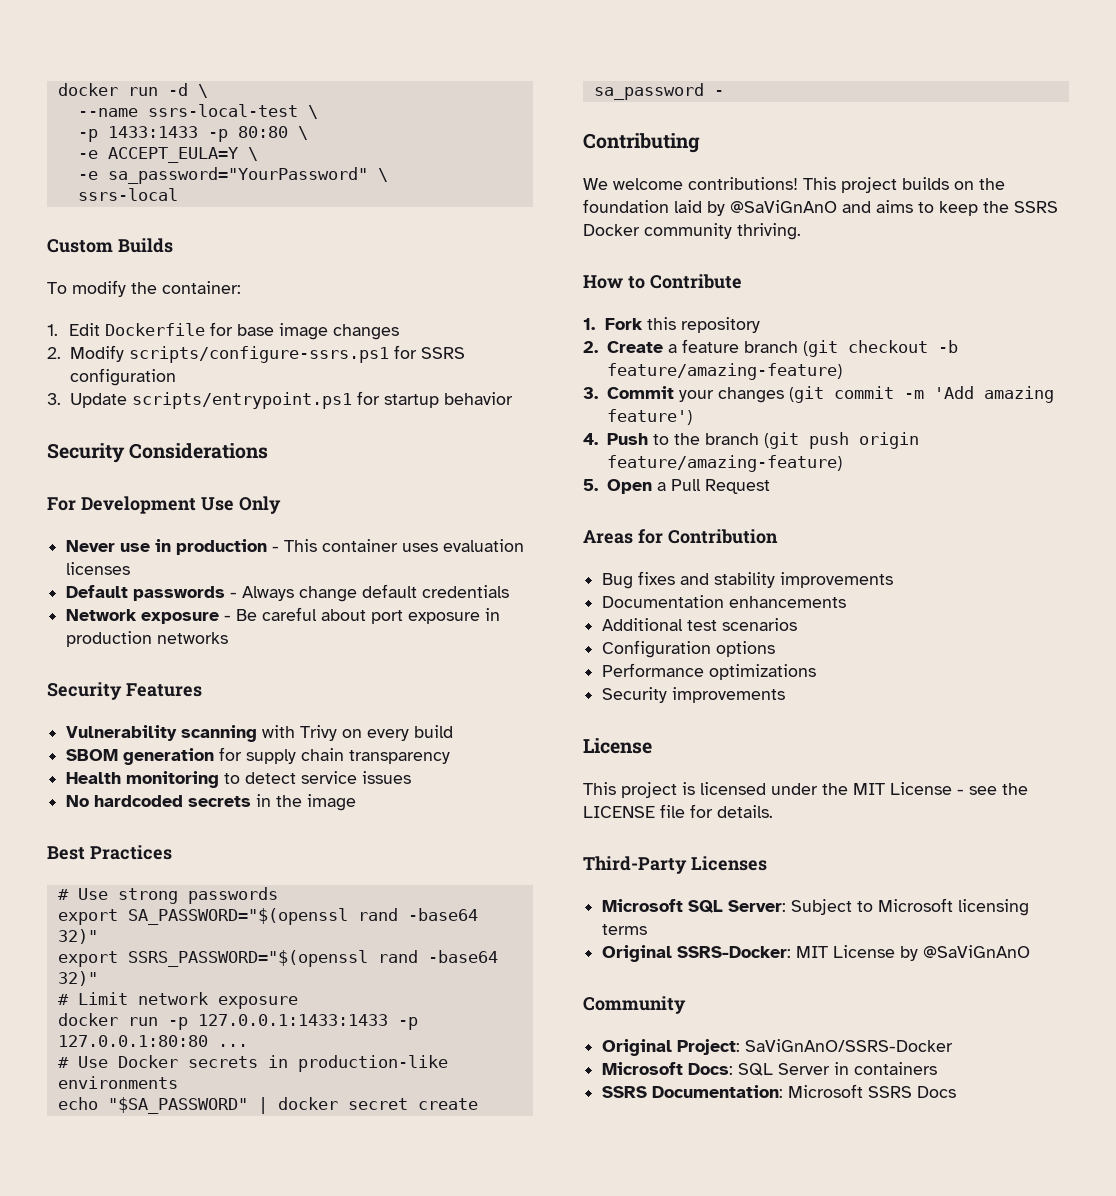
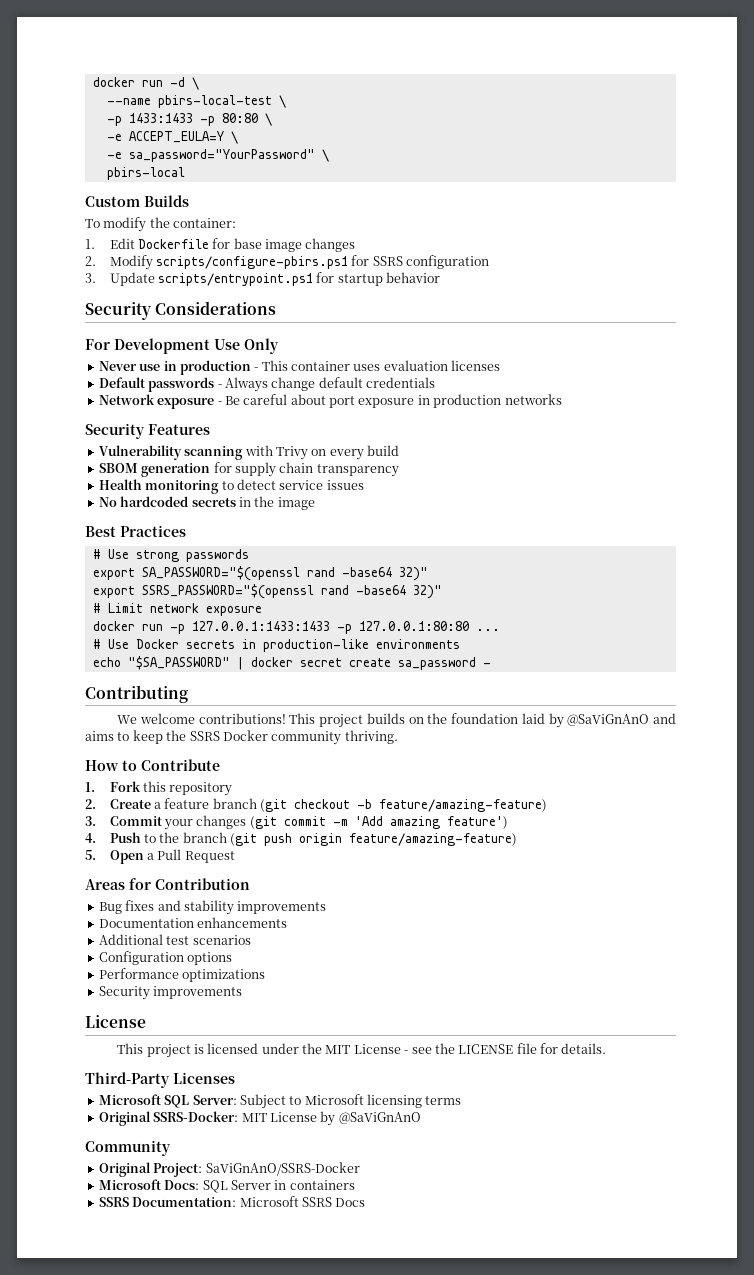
- --name ssrs-local-test \
+ --name pbirs-local-test \
- ssrs-local
+ pbirs-local
- 2. Modify scripts/configure-ssrs.ps1 for SSRS configuration
+ 2. Modify scripts/configure-pbirs.ps1 for SSRS configuration

